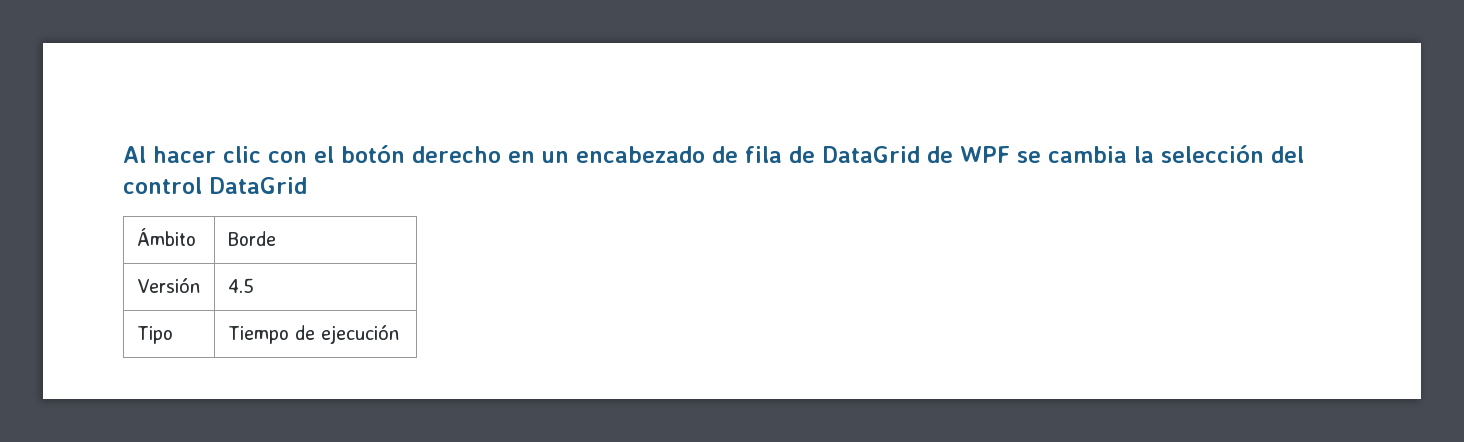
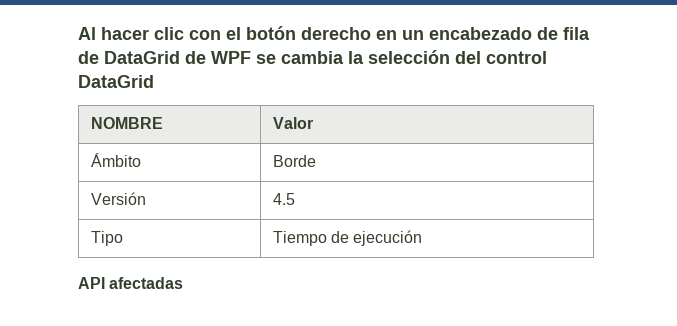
+ NOMBRE | Valor
+ API afectadas

